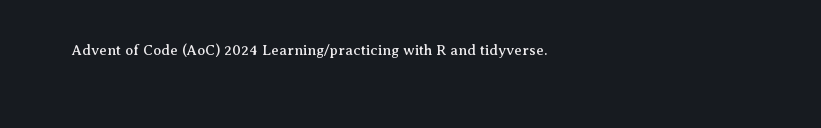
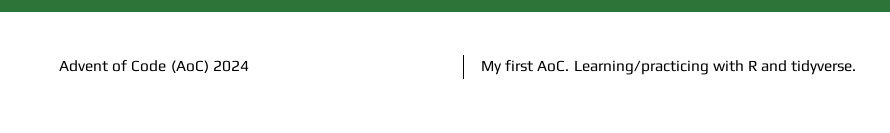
- Advent of Code (AoC) 2024 Learning/practicing with R and tidyverse.
+ Advent of Code (AoC) 2024
+ My first AoC. Learning/practicing with R and tidyverse.

